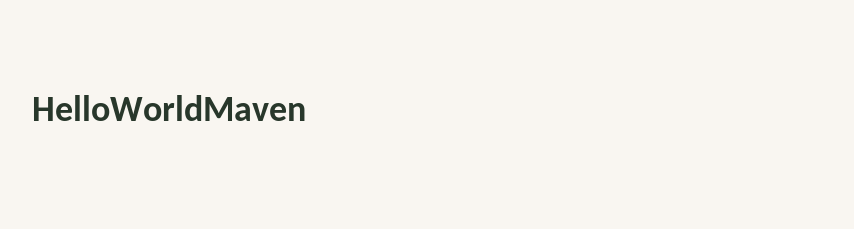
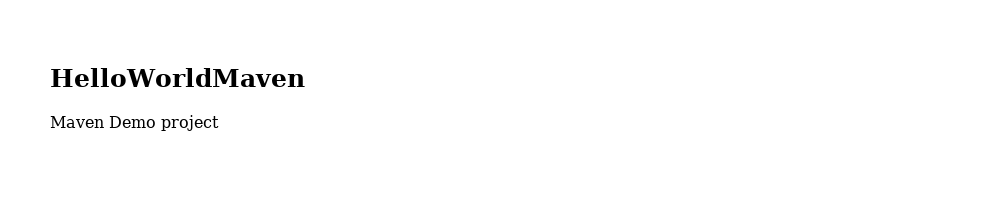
+ Maven Demo project

